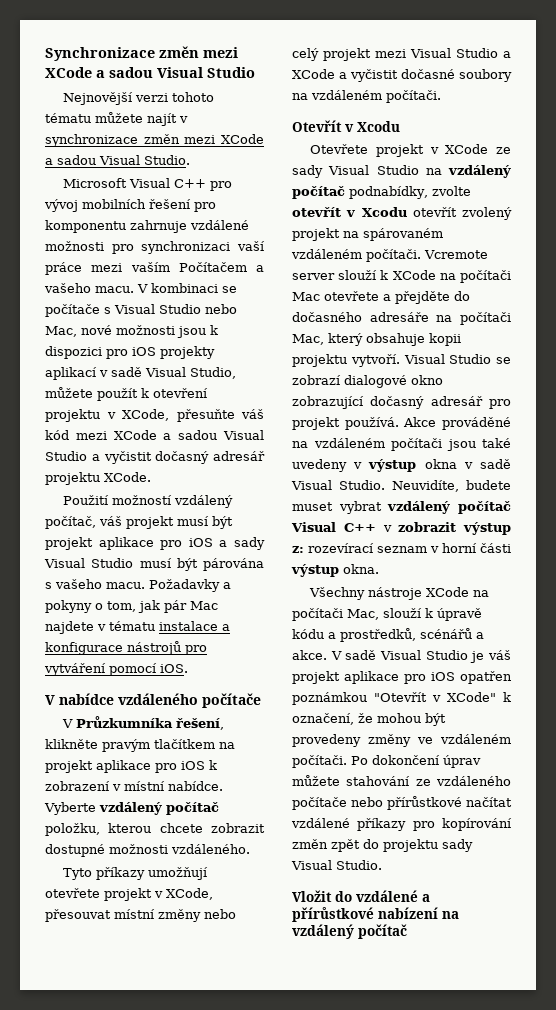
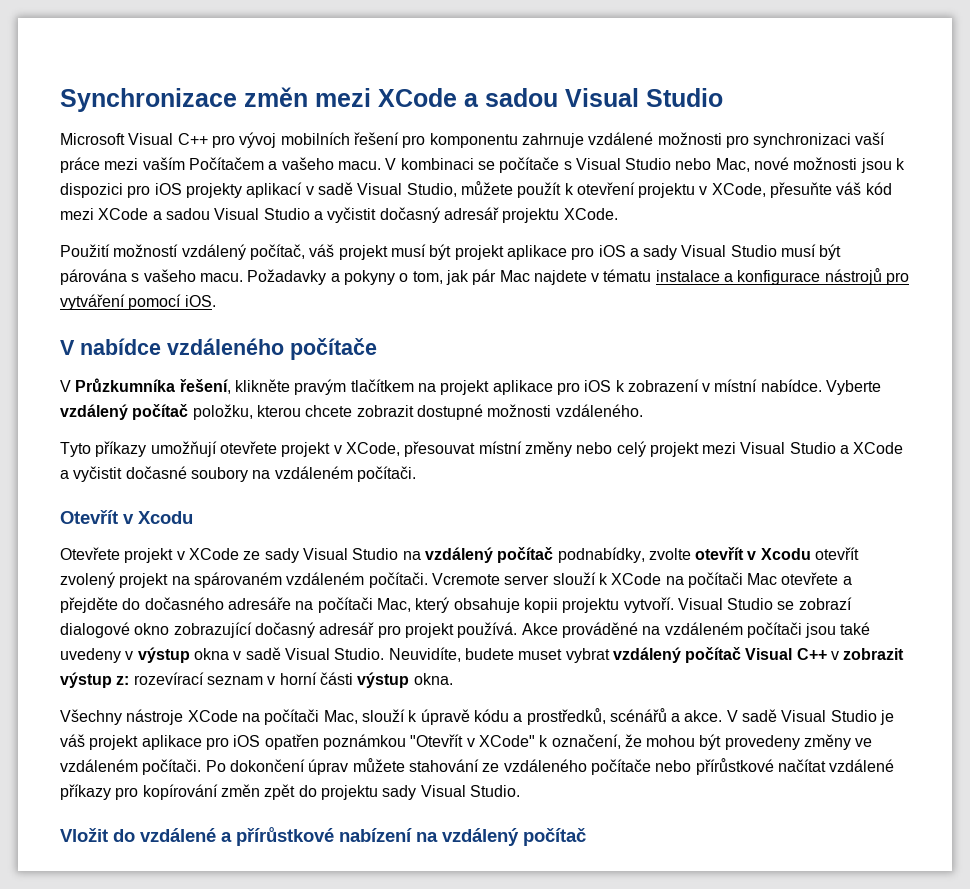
- Nejnovější verzi tohoto tématu můžete najít v synchronizace změn mezi XCode a sadou Visual Studio.

